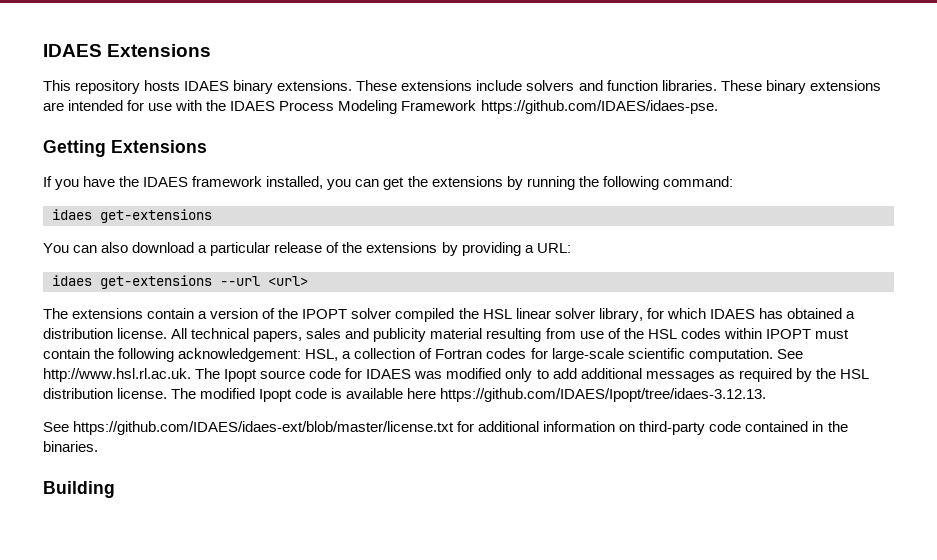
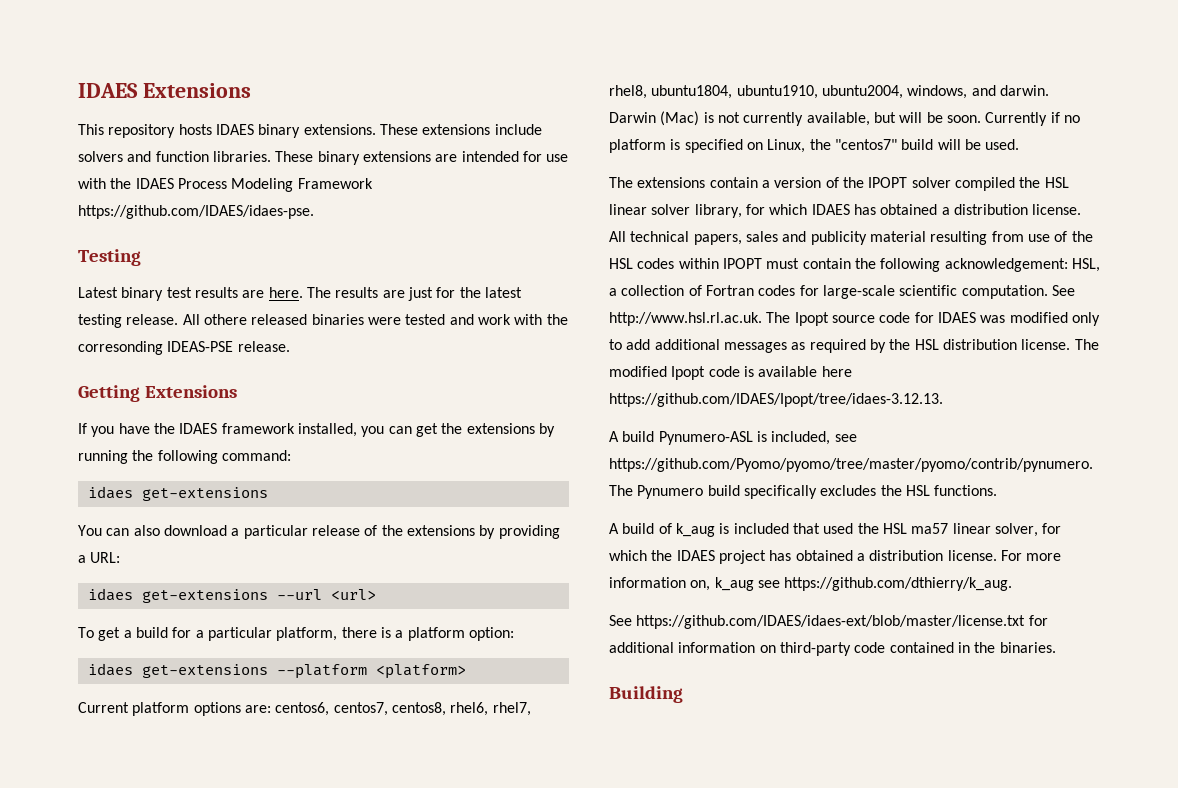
+ Testing
+ Latest binary test results are here. The results are just for the latest testing release. All othere released binaries were tested and work with the corresonding IDEAS-PSE release.
+ To get a build for a particular platform, there is a platform option:
+ idaes get-extensions --platform <platform>
+ Current platform options are: centos6, centos7, centos8, rhel6, rhel7, rhel8, ubuntu1804, ubuntu1910, ubuntu2004, windows, and darwin. Darwin (Mac) is not currently available, but will be soon. Currently if no platform is specified on Linux, the "centos7" build will be used.
+ A build Pynumero-ASL is included, see https://github.com/Pyomo/pyomo/tree/master/pyomo/contrib/pynumero. The Pynumero build specifically excludes the HSL functions.
+ A build of k_aug is included that used the HSL ma57 linear solver, for which the IDAES project has obtained a distribution license. For more information on, k_aug see https://github.com/dthierry/k_aug.

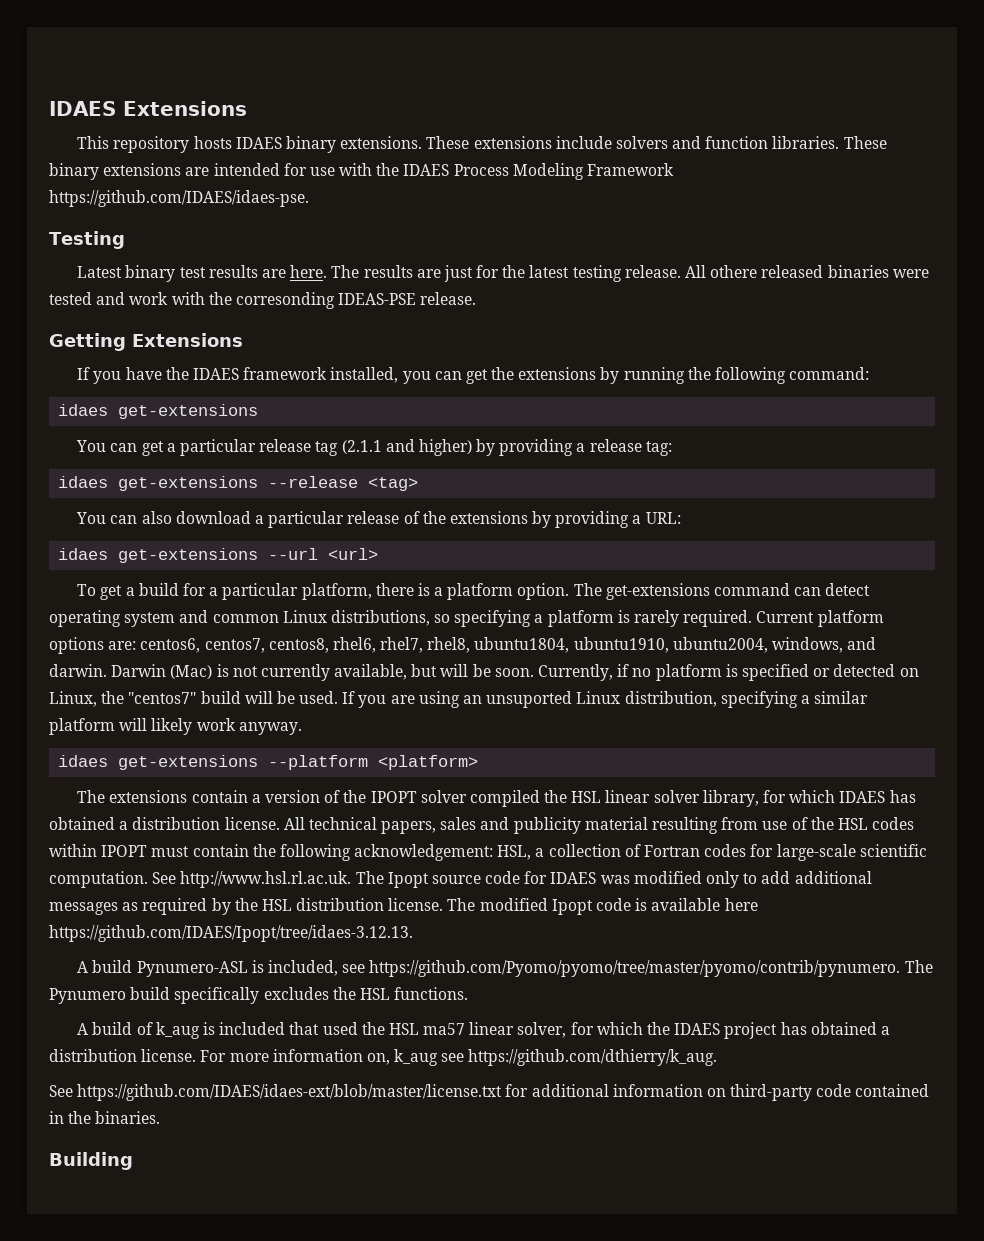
+ You can get a particular release tag (2.1.1 and higher) by providing a release tag:
+ idaes get-extensions --release <tag>
- To get a build for a particular platform, there is a platform option:
- idaes get-extensions --platform <platform>
- Current platform options are: centos6, centos7, centos8, rhel6, rhel7, rhel8, ubuntu1804, ubuntu1910, ubuntu2004, windows, and darwin.
+ To get a build for a particular platform, there is a platform option. The get-extensions command can detect operating system and common Linux distributions, so specifying a platform is rarely required. Current platform options are: centos6, centos7, centos8, rhel6, rhel7, rhel8, ubuntu1804, ubuntu1910, ubuntu2004, windows, and darwin.
- Currently if no platform is specified on Linux, the "centos7" build will be used.
+ Currently, if no platform is specified or detected on Linux, the "centos7" build will be used. If you are using an unsuported Linux distribution, specifying a similar platform will likely work anyway.
+ idaes get-extensions --platform <platform>

